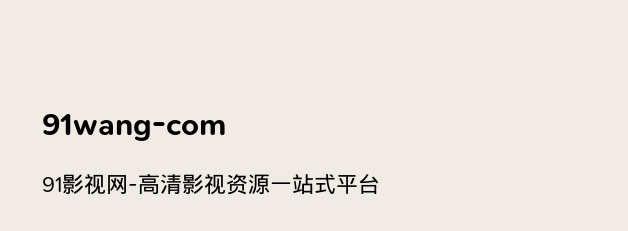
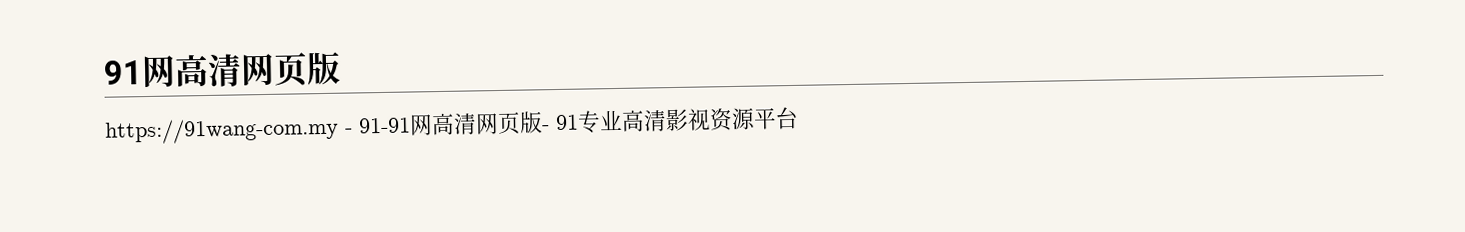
- 91wang-com
- 91影视网-高清影视资源一站式平台
+ 91网高清网页版
+ https://91wang-com.my - 91-91网高清网页版- 91专业高清影视资源平台

